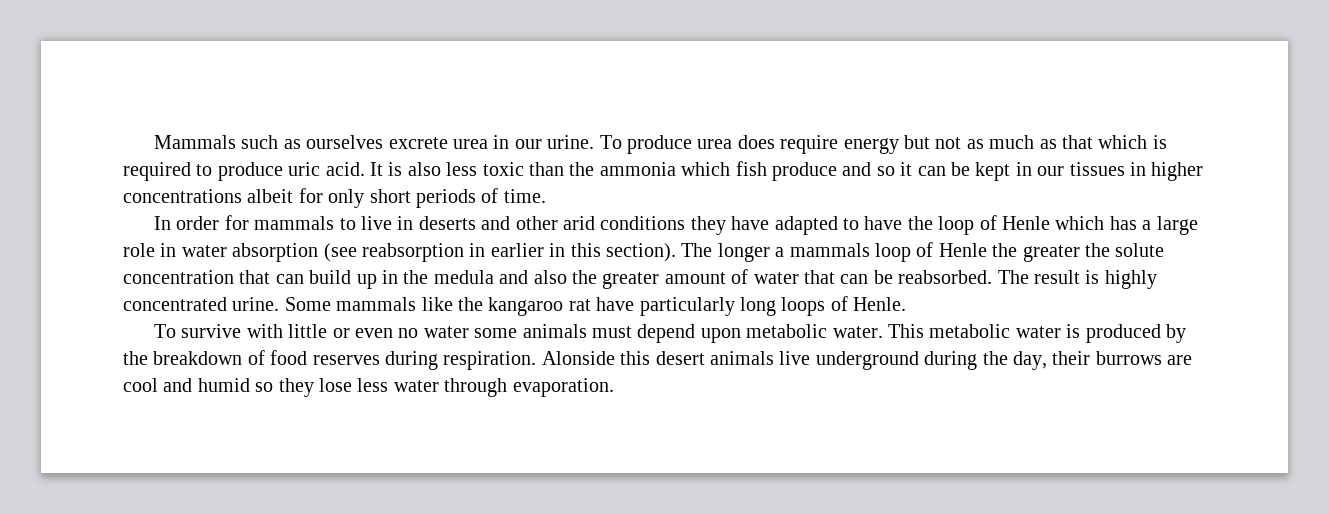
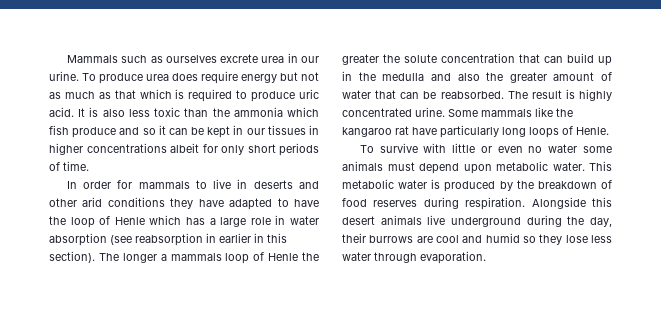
- The longer a mammals loop of Henle the greater the solute concentration that can build up in the medula and also the greater amount of water that can be reabsorbed.
+ The longer a mammals loop of Henle the greater the solute concentration that can build up in the medulla and also the greater amount of water that can be reabsorbed.
- Alonside this desert animals live underground during the day, their burrows are cool and humid so they lose less water through evaporation.
+ Alongside this desert animals live underground during the day, their burrows are cool and humid so they lose less water through evaporation.

